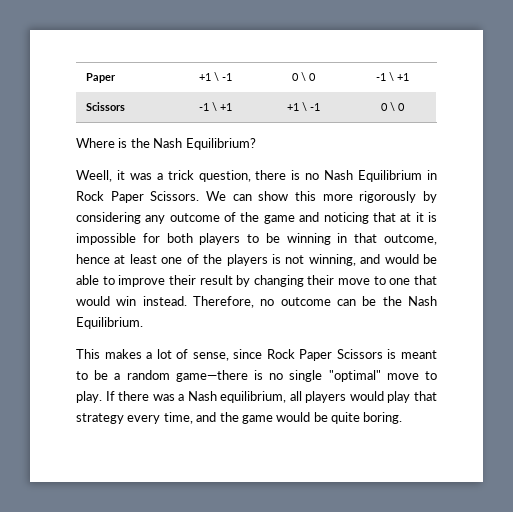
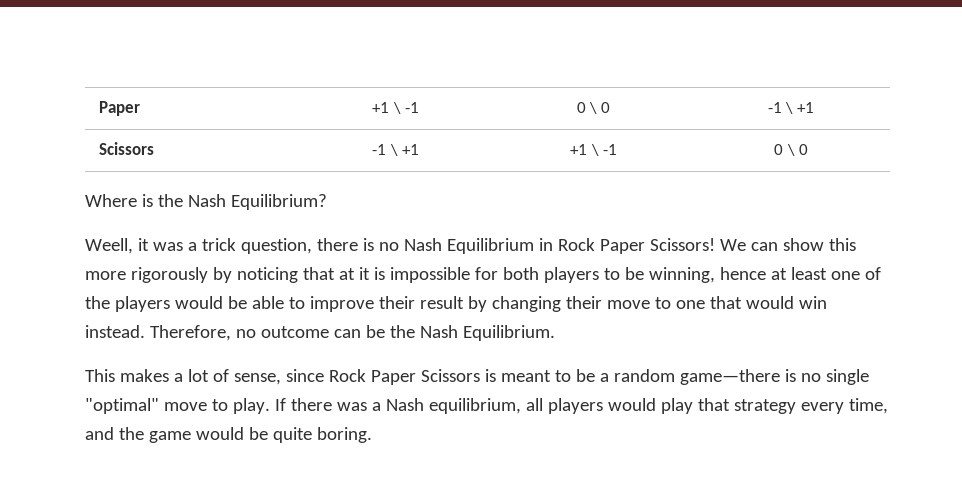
- Weell, it was a trick question, there is no Nash Equilibrium in Rock Paper Scissors.
+ Weell, it was a trick question, there is no Nash Equilibrium in Rock Paper Scissors!
- We can show this more rigorously by considering any outcome of the game and noticing that at it is impossible for both players to be winning in that outcome, hence at least one of the players is not winning, and would be able to improve their result by changing their move to one that would win instead.
+ We can show this more rigorously by noticing that at it is impossible for both players to be winning, hence at least one of the players would be able to improve their result by changing their move to one that would win instead.

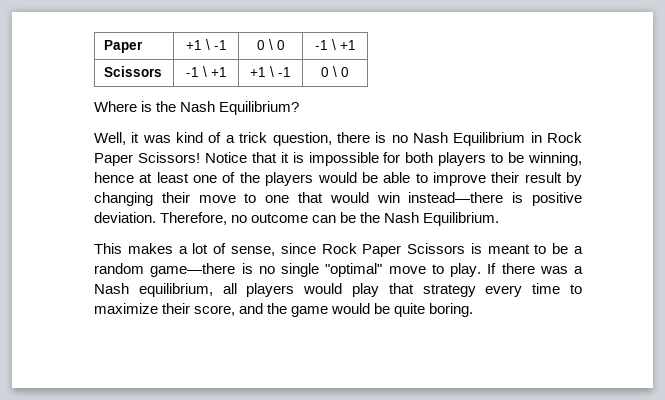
- Weell, it was a trick question, there is no Nash Equilibrium in Rock Paper Scissors!
+ Well, it was kind of a trick question, there is no Nash Equilibrium in Rock Paper Scissors!
- We can show this more rigorously by noticing that at it is impossible for both players to be winning, hence at least one of the players would be able to improve their result by changing their move to one that would win instead.
+ Notice that it is impossible for both players to be winning, hence at least one of the players would be able to improve their result by changing their move to one that would win instead—there is positive deviation.
- If there was a Nash equilibrium, all players would play that strategy every time, and the game would be quite boring.
+ If there was a Nash equilibrium, all players would play that strategy every time to maximize their score, and the game would be quite boring.

